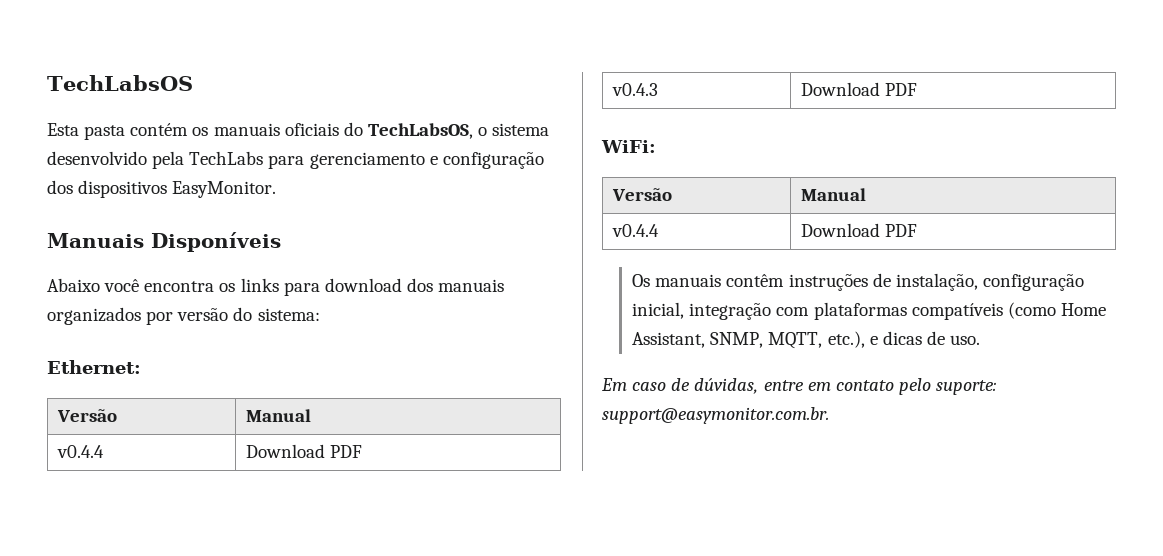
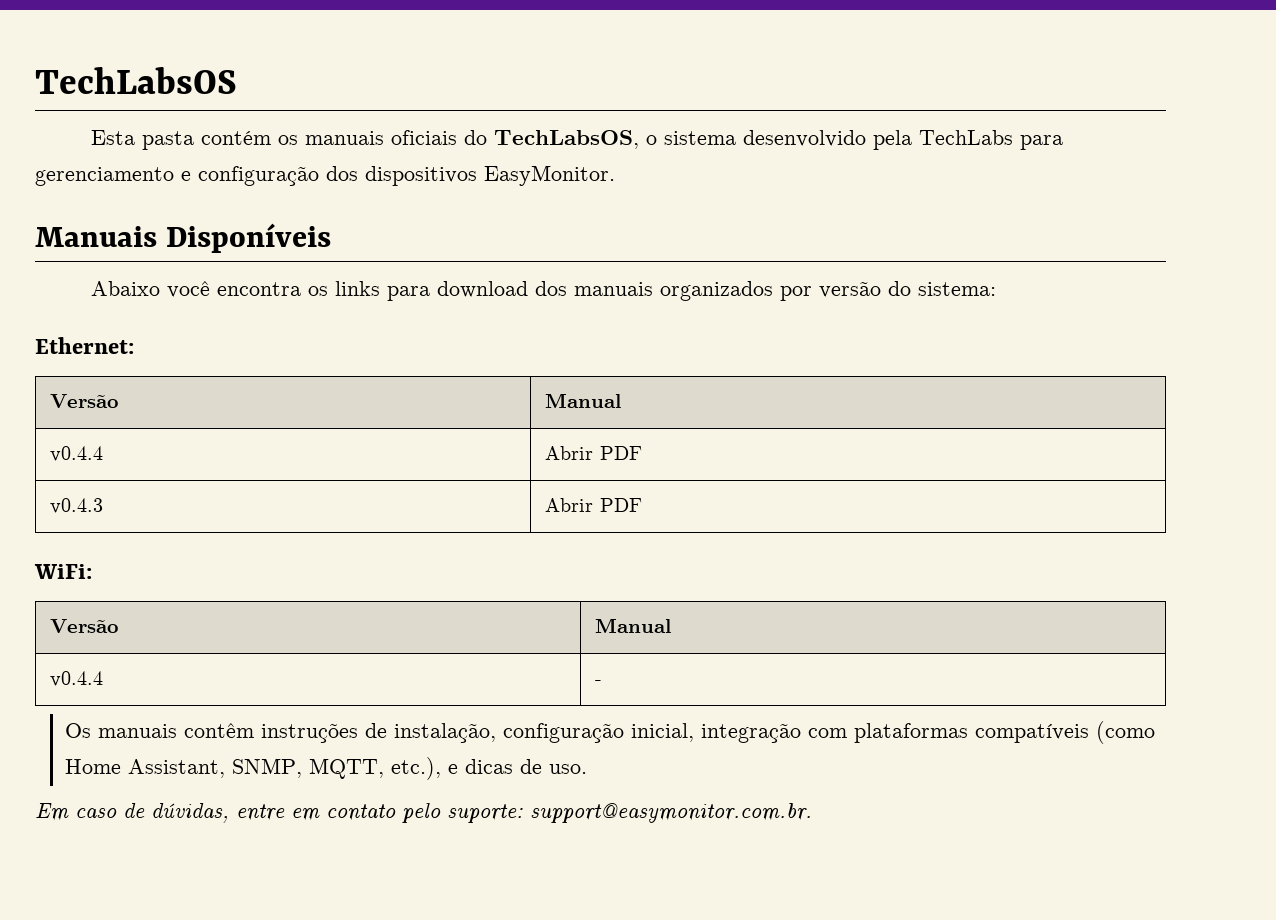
  Ethernet:
  Versão | Manual
- v0.4.4 | Download PDF
+ v0.4.4 | Abrir PDF
- v0.4.3 | Download PDF
+ v0.4.3 | Abrir PDF
  WiFi:
  Versão | Manual
- v0.4.4 | Download PDF
+ v0.4.4 | -

